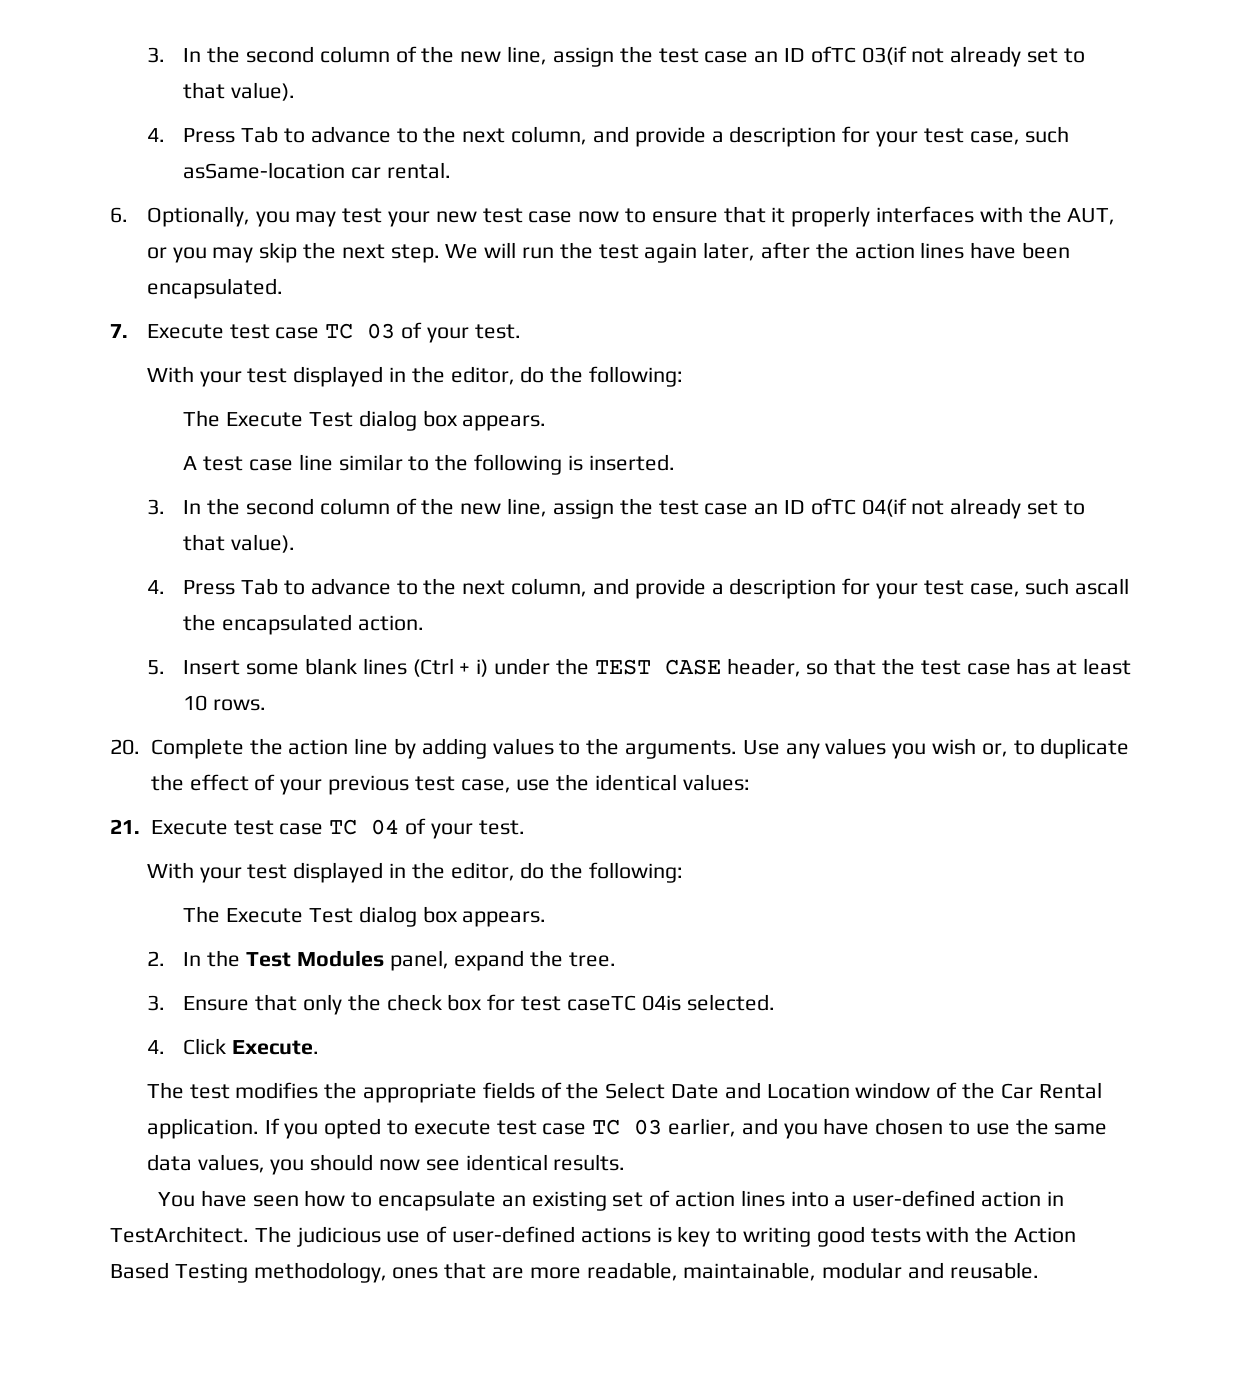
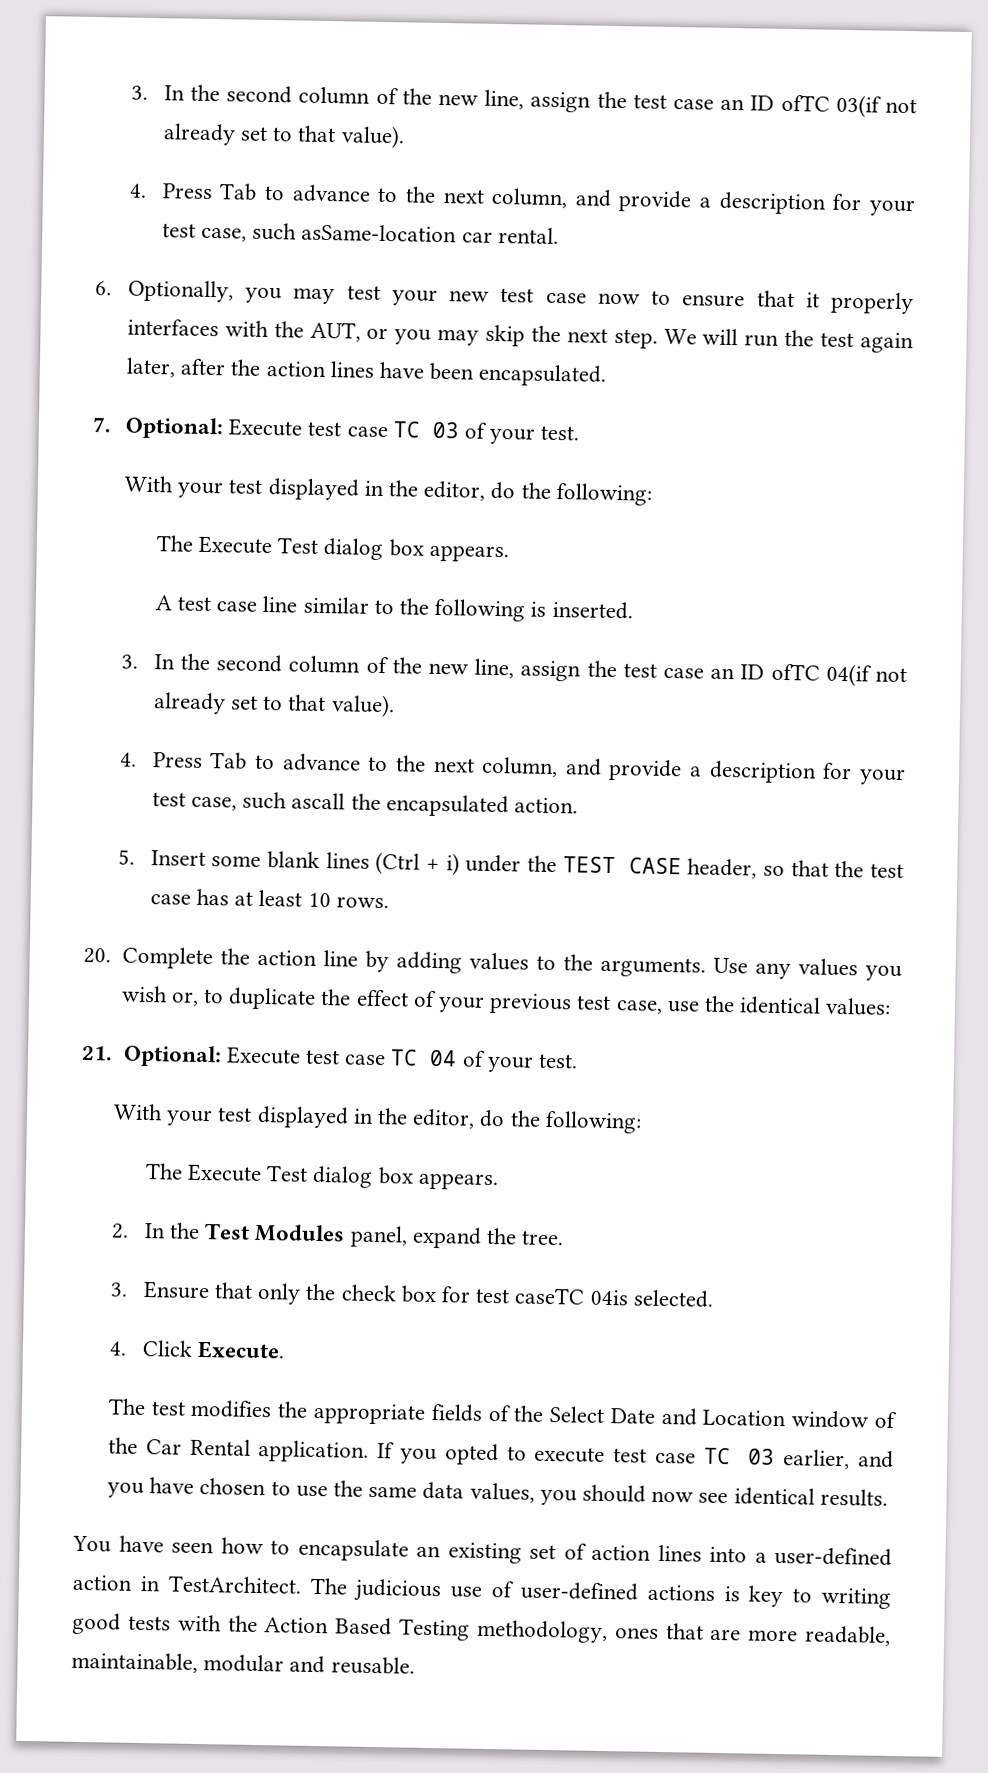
- 7. Execute test case TC 03 of your test.
+ 7. Optional: Execute test case TC 03 of your test.
- 21. Execute test case TC 04 of your test.
+ 21. Optional: Execute test case TC 04 of your test.

